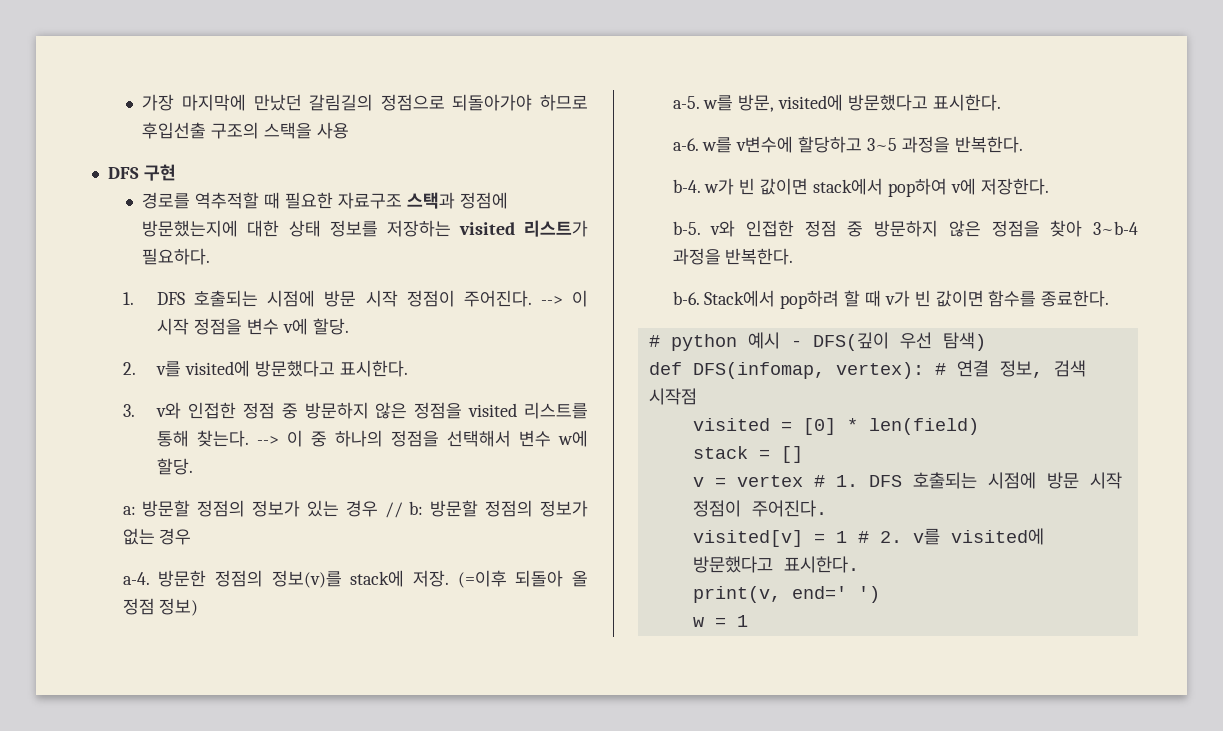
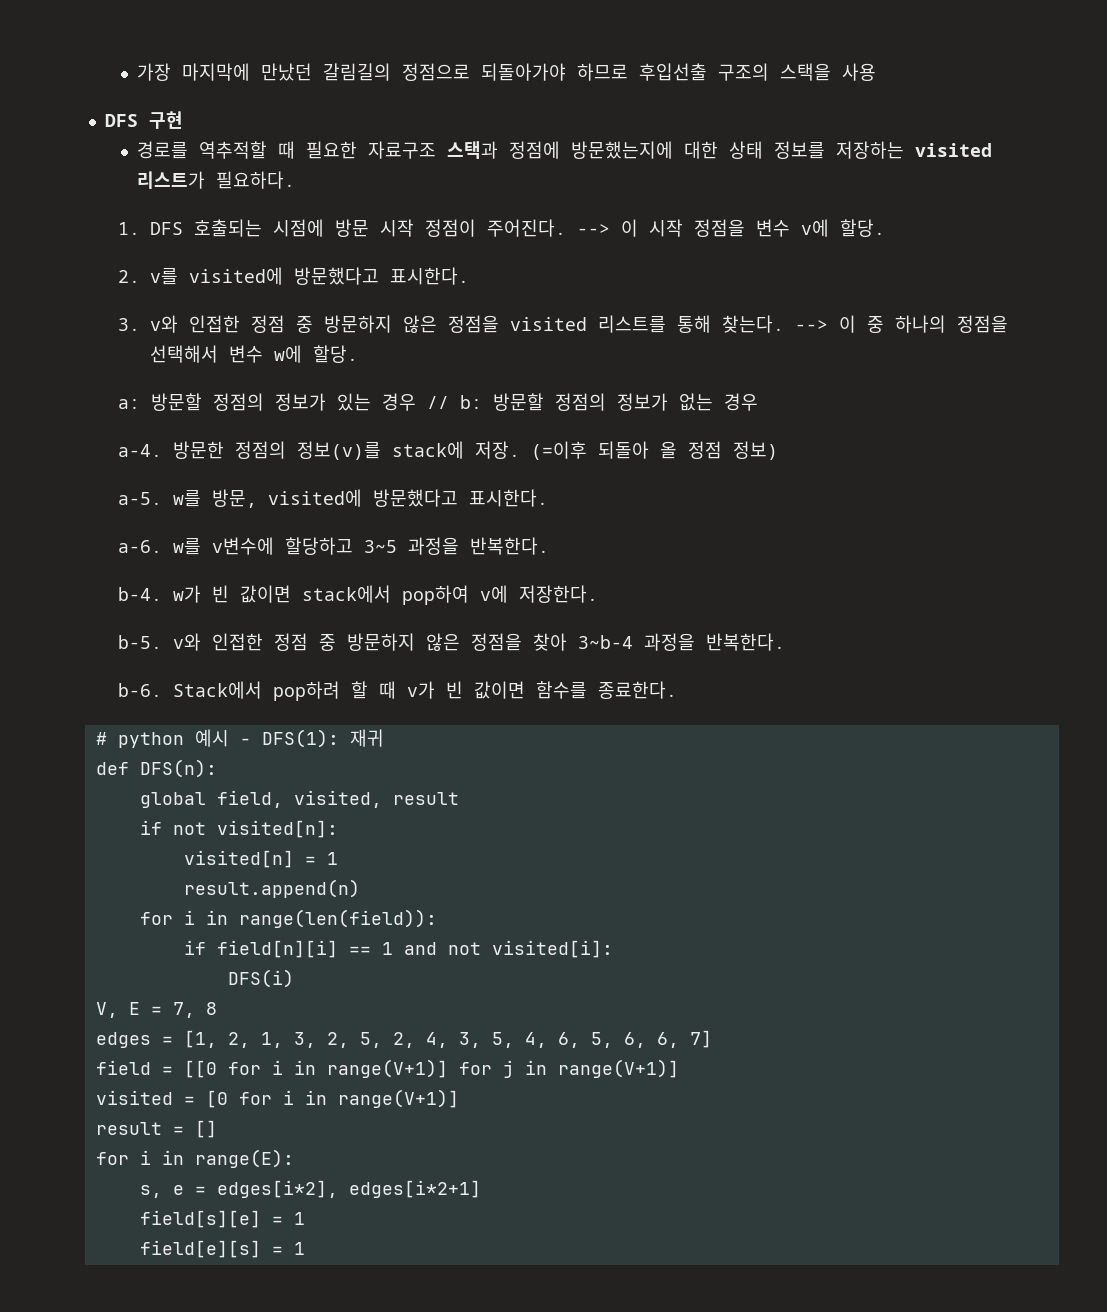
- # python 예시 - DFS(깊이 우선 탐색)
- def DFS(infomap, vertex): # 연결 정보, 검색 시작점
- visited = [0] * len(field)
- stack = []
- v = vertex # 1. DFS 호출되는 시점에 방문 시작 정점이 주어진다.
- visited[v] = 1 # 2. v를 visited에 방문했다고 표시한다.
- print(v, end=' ')
- w = 1
+ # python 예시 - DFS(1): 재귀
+ def DFS(n):
+ global field, visited, result
+ if not visited[n]:
+ visited[n] = 1
+ result.append(n)
+ for i in range(len(field)):
+ if field[n][i] == 1 and not visited[i]:
+ DFS(i)
+ V, E = 7, 8
+ edges = [1, 2, 1, 3, 2, 5, 2, 4, 3, 5, 4, 6, 5, 6, 6, 7]
+ field = [[0 for i in range(V+1)] for j in range(V+1)]
+ visited = [0 for i in range(V+1)]
+ result = []
+ for i in range(E):
+ s, e = edges[i*2], edges[i*2+1]
+ field[s][e] = 1
+ field[e][s] = 1

